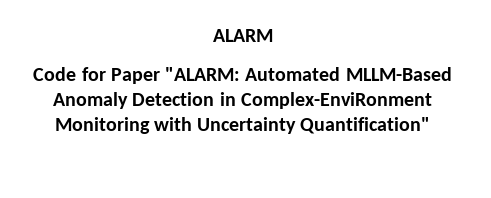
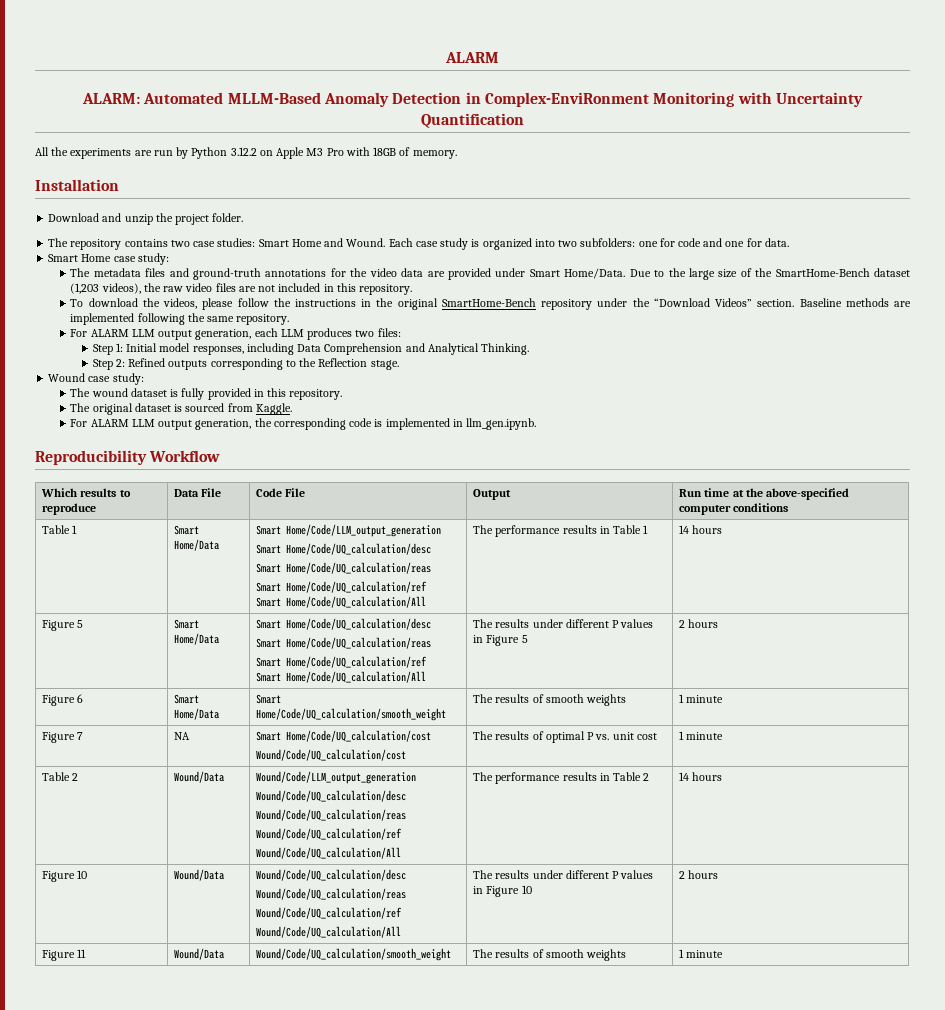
- Code for Paper "ALARM: Automated MLLM-Based Anomaly Detection in Complex-EnviRonment Monitoring with Uncertainty Quantification"
+ ALARM: Automated MLLM-Based Anomaly Detection in Complex-EnviRonment Monitoring with Uncertainty Quantification
+ All the experiments are run by Python 3.12.2 on Apple M3 Pro with 18GB of memory.
+ Installation
+ Download and unzip the project folder.
+ The repository contains two case studies: Smart Home and Wound. Each case study is organized into two subfolders: one for code and one for data.
+ Smart Home case study:
+ The metadata files and ground-truth annotations for the video data are provided under Smart Home/Data. Due to the large size of the SmartHome-Bench dataset (1,203 videos), the raw video files are not included in this repository.
+ To download the videos, please follow the instructions in the original SmartHome-Bench repository under the “Download Videos” section. Baseline methods are implemented following the same repository.
+ For ALARM LLM output generation, each LLM produces two files:
+ Step 1: Initial model responses, including Data Comprehension and Analytical Thinking.
+ Step 2: Refined outputs corresponding to the Reflection stage.
+ Wound case study:
+ The wound dataset is fully provided in this repository.
+ The original dataset is sourced from Kaggle.
+ For ALARM LLM output generation, the corresponding code is implemented in llm_gen.ipynb.
+ Reproducibility Workflow
+ Which results to reproduce | Data File | Code File | Output | Run time at the above-specified computer conditions
+ Table 1 | Smart Home/Data | Smart Home/Code/LLM_output_generation
+ Smart Home/Code/UQ_calculation/desc
+ Smart Home/Code/UQ_calculation/reas
+ Smart Home/Code/UQ_calculation/ref
+ Smart Home/Code/UQ_calculation/All | The performance results in Table 1 | 14 hours
+ Figure 5 | Smart Home/Data | Smart Home/Code/UQ_calculation/desc
+ Smart Home/Code/UQ_calculation/reas
+ Smart Home/Code/UQ_calculation/ref
+ Smart Home/Code/UQ_calculation/All | The results under different P values in Figure 5 | 2 hours
+ Figure 6 | Smart Home/Data | Smart Home/Code/UQ_calculation/smooth_weight | The results of smooth weights | 1 minute
+ Figure 7 | NA | Smart Home/Code/UQ_calculation/cost
+ Wound/Code/UQ_calculation/cost | The results of optimal P vs. unit cost | 1 minute
+ Table 2 | Wound/Data | Wound/Code/LLM_output_generation
+ Wound/Code/UQ_calculation/desc
+ Wound/Code/UQ_calculation/reas
+ Wound/Code/UQ_calculation/ref
+ Wound/Code/UQ_calculation/All | The performance results in Table 2 | 14 hours
+ Figure 10 | Wound/Data | Wound/Code/UQ_calculation/desc
+ Wound/Code/UQ_calculation/reas
+ Wound/Code/UQ_calculation/ref
+ Wound/Code/UQ_calculation/All | The results under different P values in Figure 10 | 2 hours
+ Figure 11 | Wound/Data | Wound/Code/UQ_calculation/smooth_weight | The results of smooth weights | 1 minute

